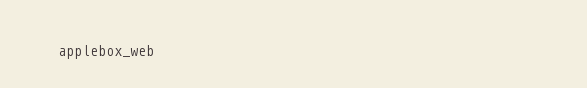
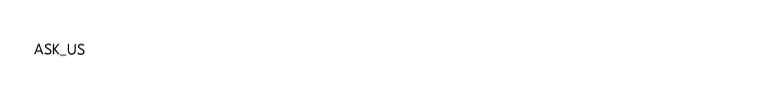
- applebox_web
+ ASK_US

